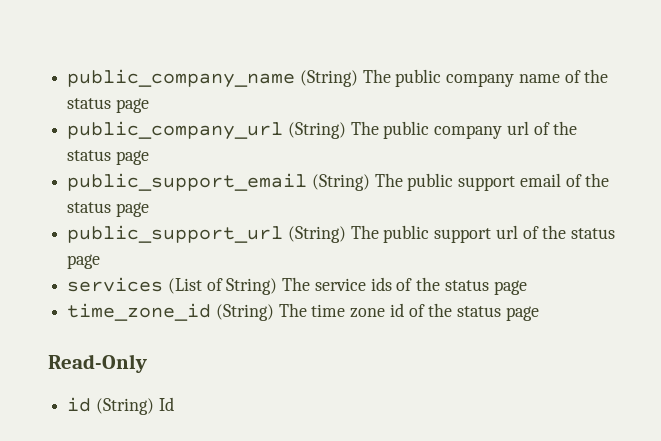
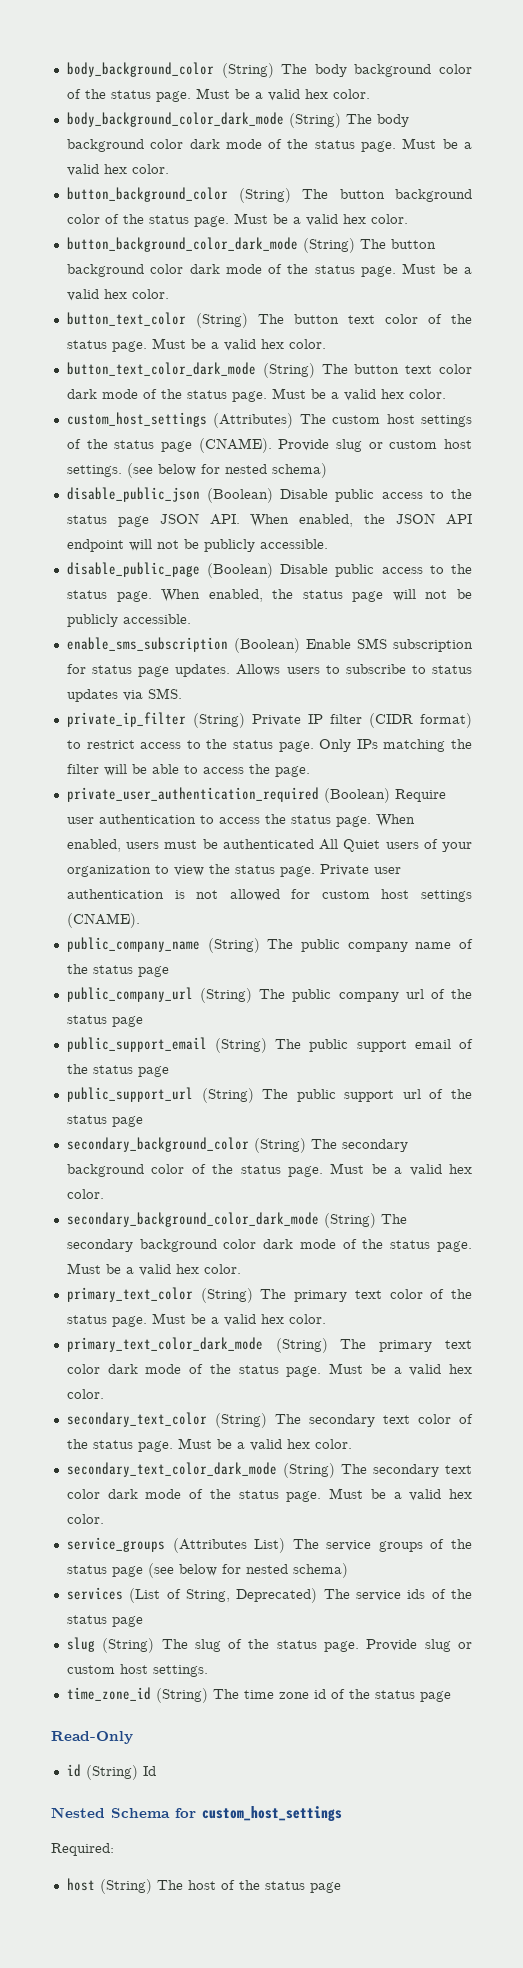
+ body_background_color (String) The body background color of the status page. Must be a valid hex color.
+ body_background_color_dark_mode (String) The body background color dark mode of the status page. Must be a valid hex color.
+ button_background_color (String) The button background color of the status page. Must be a valid hex color.
+ button_background_color_dark_mode (String) The button background color dark mode of the status page. Must be a valid hex color.
+ button_text_color (String) The button text color of the status page. Must be a valid hex color.
+ button_text_color_dark_mode (String) The button text color dark mode of the status page. Must be a valid hex color.
+ custom_host_settings (Attributes) The custom host settings of the status page (CNAME). Provide slug or custom host settings. (see below for nested schema)
+ disable_public_json (Boolean) Disable public access to the status page JSON API. When enabled, the JSON API endpoint will not be publicly accessible.
+ disable_public_page (Boolean) Disable public access to the status page. When enabled, the status page will not be publicly accessible.
+ enable_sms_subscription (Boolean) Enable SMS subscription for status page updates. Allows users to subscribe to status updates via SMS.
+ private_ip_filter (String) Private IP filter (CIDR format) to restrict access to the status page. Only IPs matching the filter will be able to access the page.
+ private_user_authentication_required (Boolean) Require user authentication to access the status page. When enabled, users must be authenticated All Quiet users of your organization to view the status page. Private user authentication is not allowed for custom host settings (CNAME).
+ secondary_background_color (String) The secondary background color of the status page. Must be a valid hex color.
+ secondary_background_color_dark_mode (String) The secondary background color dark mode of the status page. Must be a valid hex color.
+ primary_text_color (String) The primary text color of the status page. Must be a valid hex color.
+ primary_text_color_dark_mode (String) The primary text color dark mode of the status page. Must be a valid hex color.
+ secondary_text_color (String) The secondary text color of the status page. Must be a valid hex color.
+ secondary_text_color_dark_mode (String) The secondary text color dark mode of the status page. Must be a valid hex color.
+ service_groups (Attributes List) The service groups of the status page (see below for nested schema)
- services (List of String) The service ids of the status page
+ services (List of String, Deprecated) The service ids of the status page
+ slug (String) The slug of the status page. Provide slug or custom host settings.
+ Nested Schema for custom_host_settings
+ Required:
+ host (String) The host of the status page

